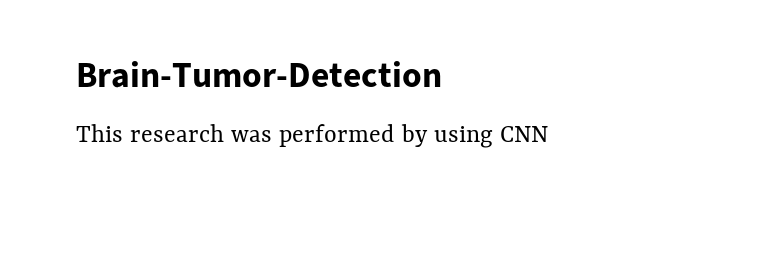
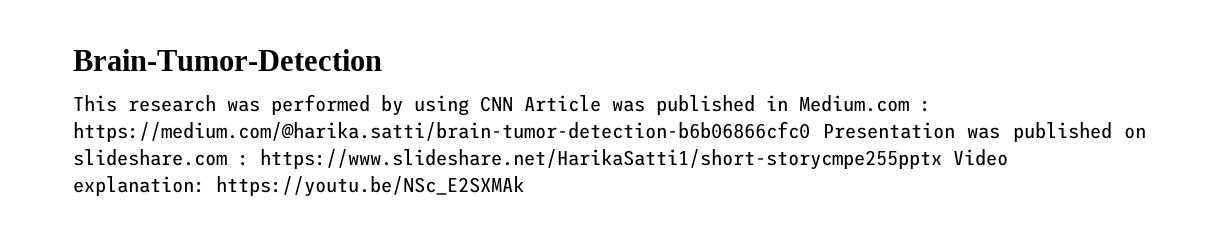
- This research was performed by using CNN
+ This research was performed by using CNN Article was published in Medium.com : https://medium.com/@harika.satti/brain-tumor-detection-b6b06866cfc0 Presentation was published on slideshare.com : https://www.slideshare.net/HarikaSatti1/short-storycmpe255pptx Video explanation: https://youtu.be/NSc_E2SXMAk

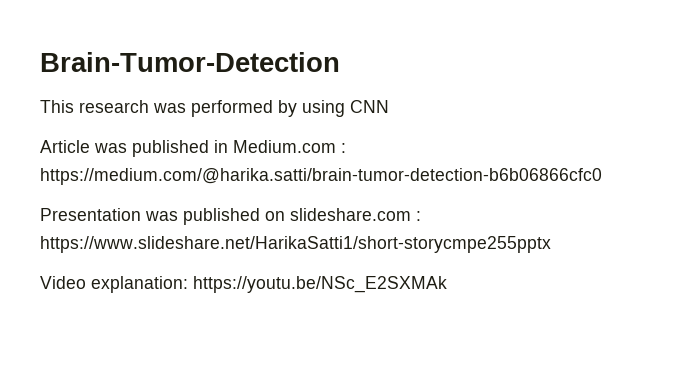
- This research was performed by using CNN Article was published in Medium.com : https://medium.com/@harika.satti/brain-tumor-detection-b6b06866cfc0 Presentation was published on slideshare.com : https://www.slideshare.net/HarikaSatti1/short-storycmpe255pptx Video explanation: https://youtu.be/NSc_E2SXMAk
+ This research was performed by using CNN
+ Article was published in Medium.com : https://medium.com/@harika.satti/brain-tumor-detection-b6b06866cfc0
+ Presentation was published on slideshare.com : https://www.slideshare.net/HarikaSatti1/short-storycmpe255pptx
+ Video explanation: https://youtu.be/NSc_E2SXMAk

